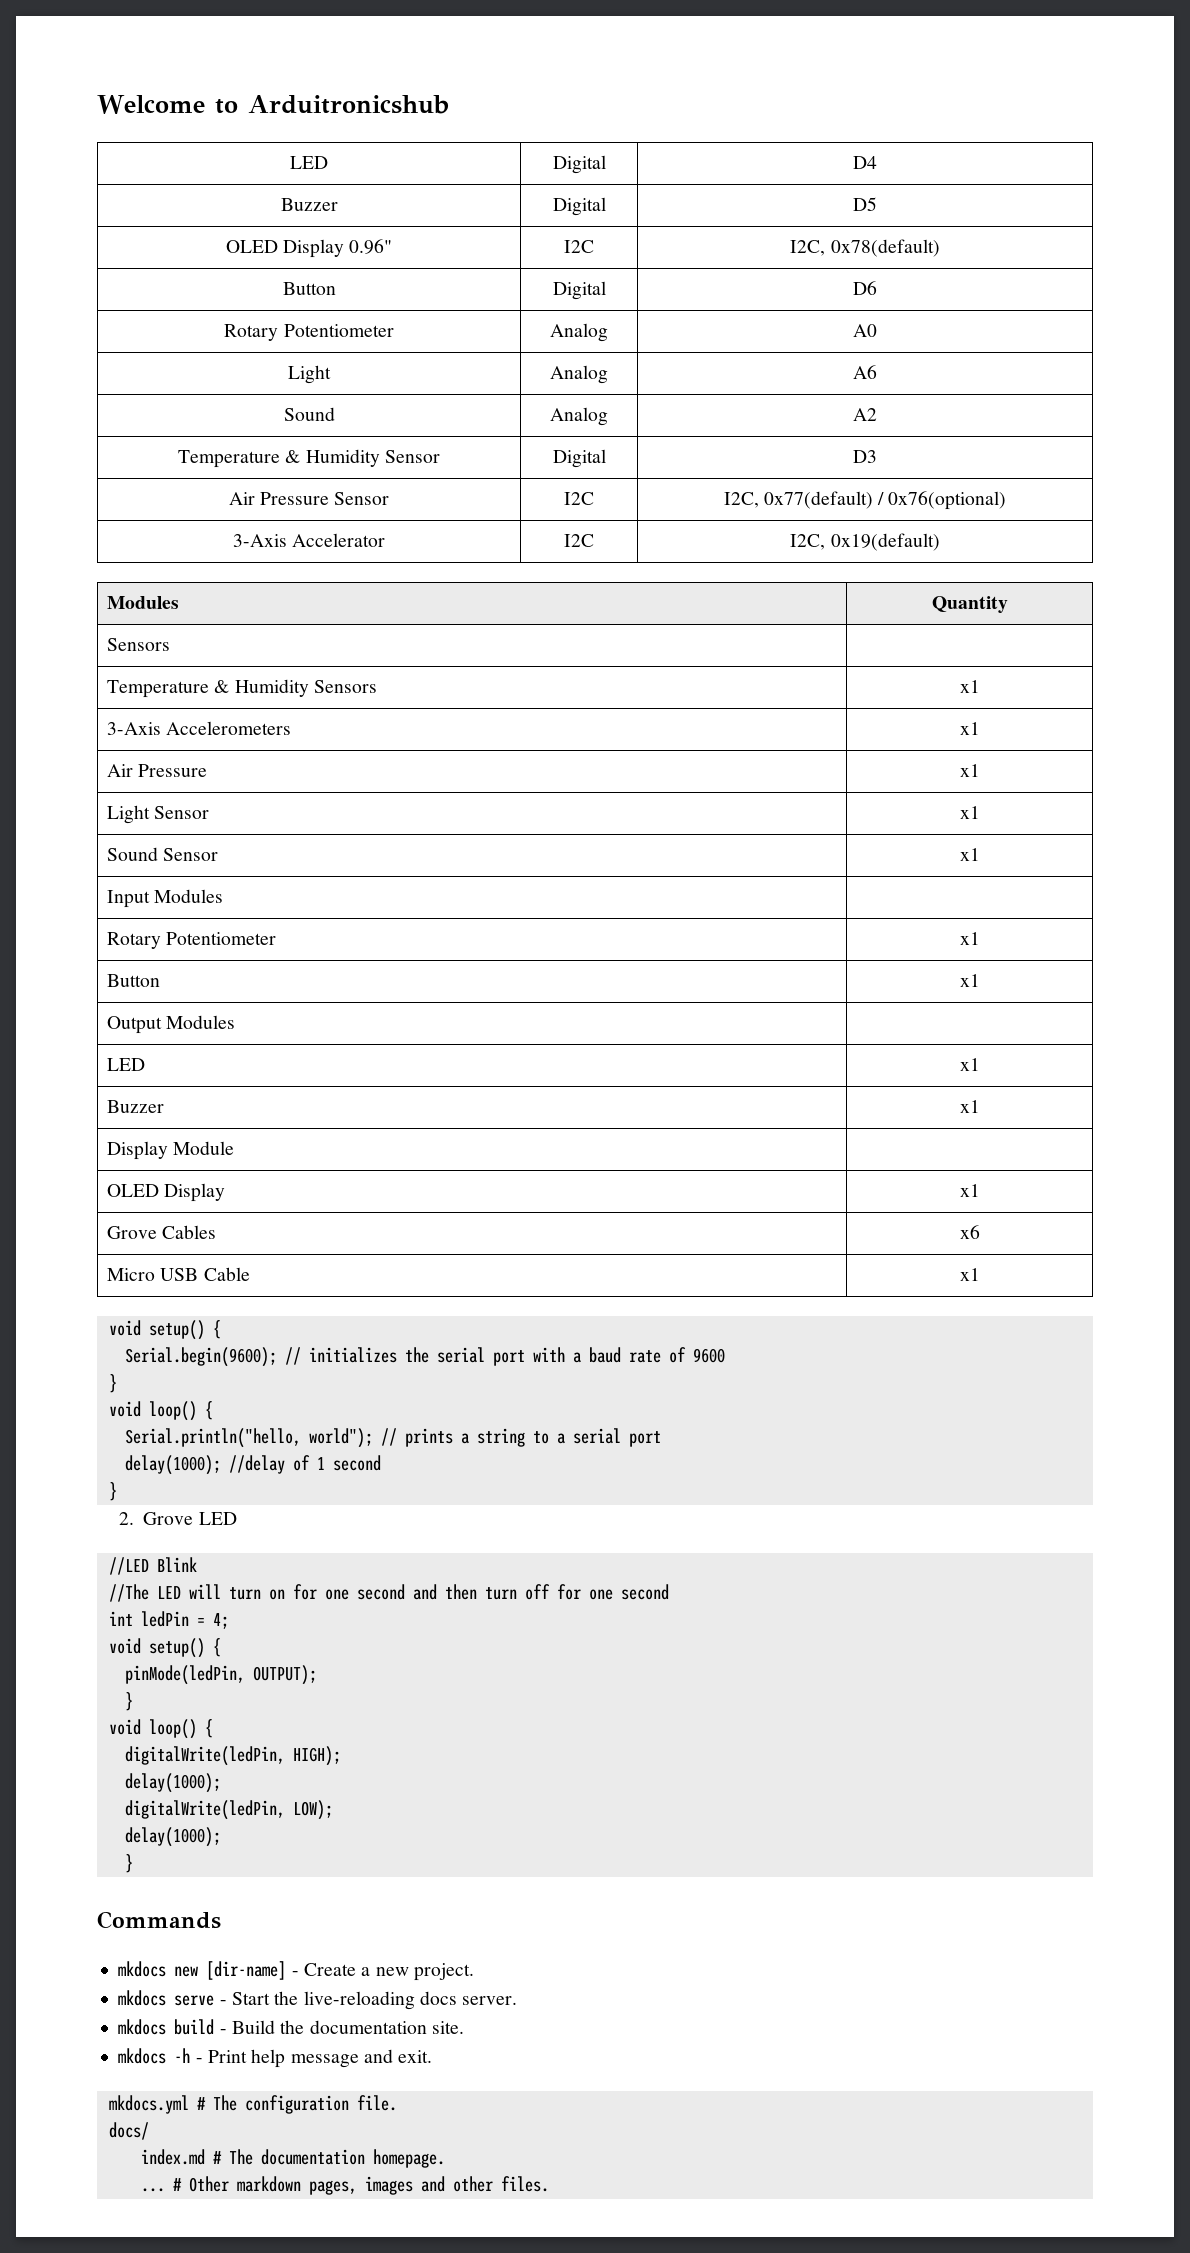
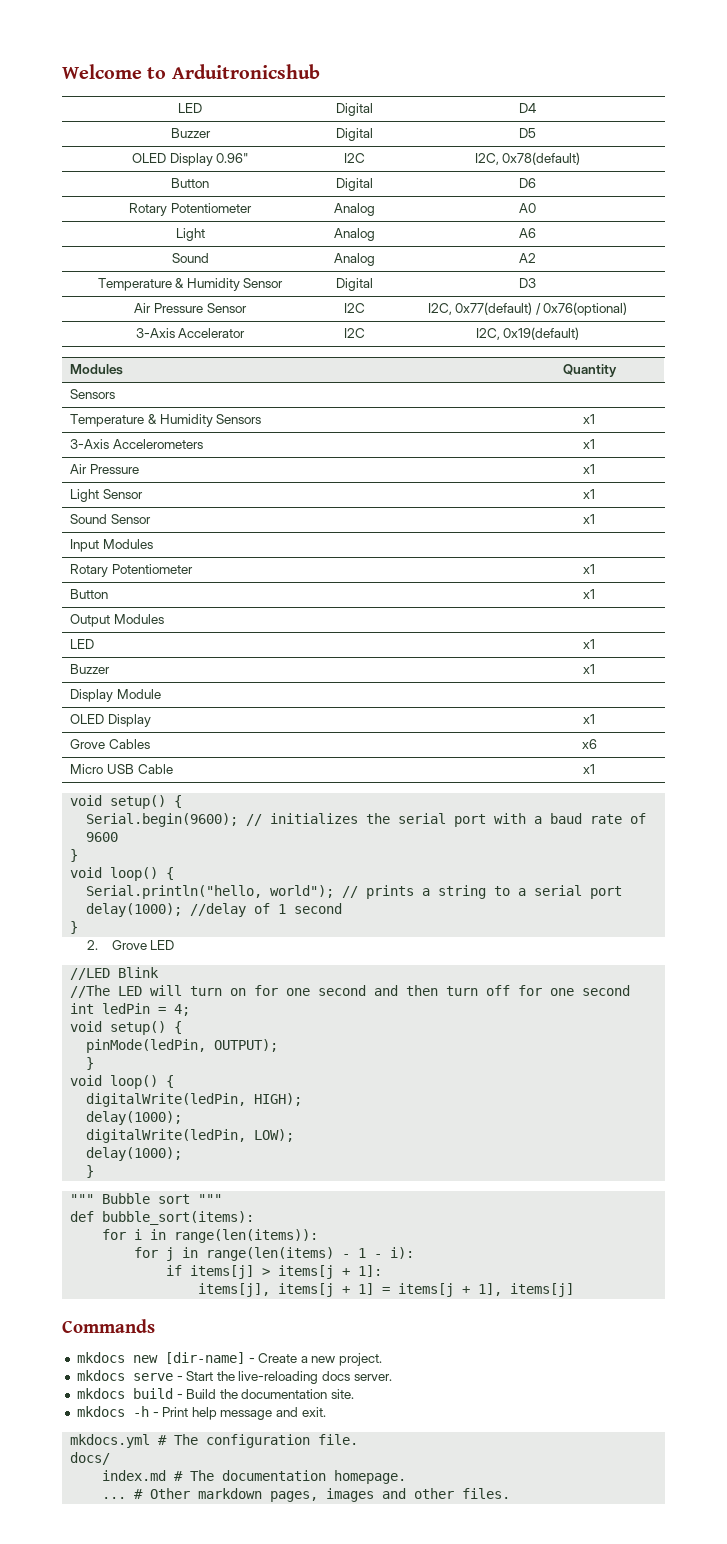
+ """ Bubble sort """
+ def bubble_sort(items):
+ for i in range(len(items)):
+ for j in range(len(items) - 1 - i):
+ if items[j] > items[j + 1]:
+ items[j], items[j + 1] = items[j + 1], items[j]

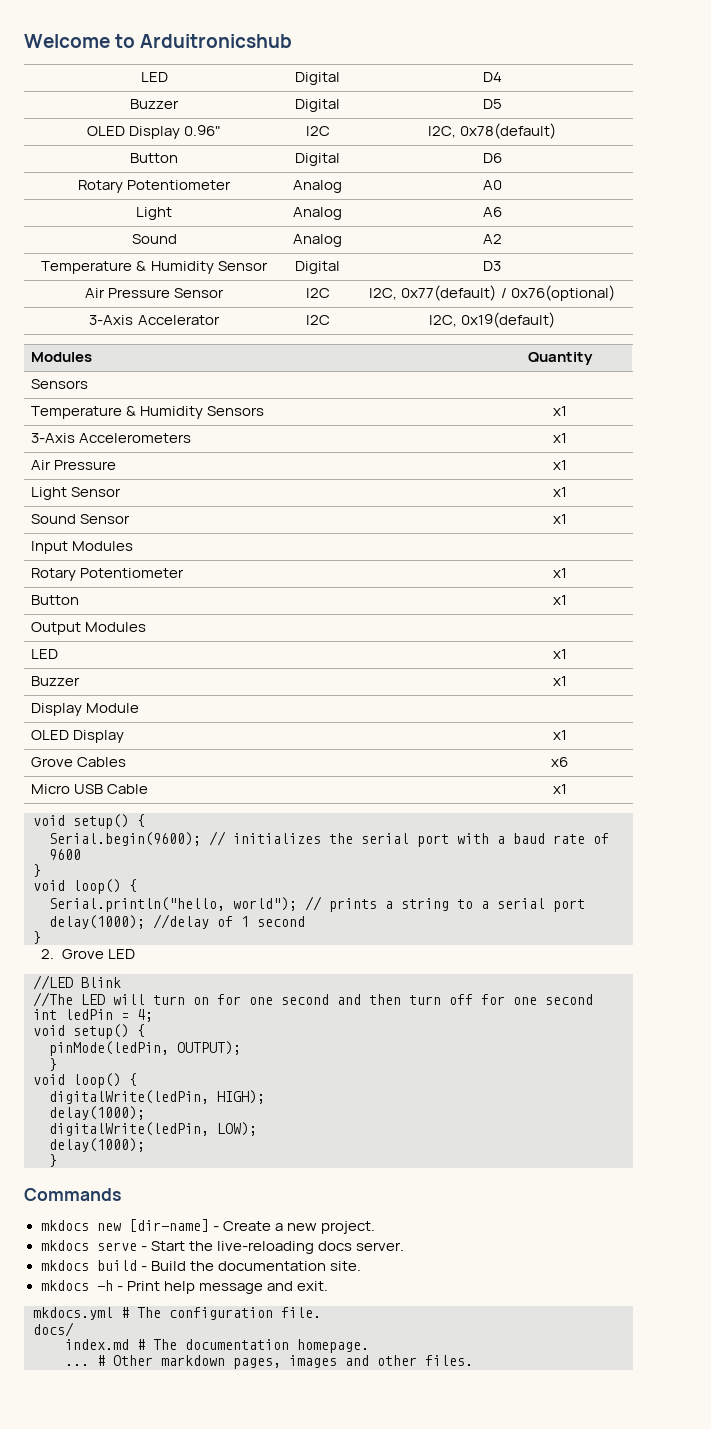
- """ Bubble sort """
- def bubble_sort(items):
- for i in range(len(items)):
- for j in range(len(items) - 1 - i):
- if items[j] > items[j + 1]:
- items[j], items[j + 1] = items[j + 1], items[j]

